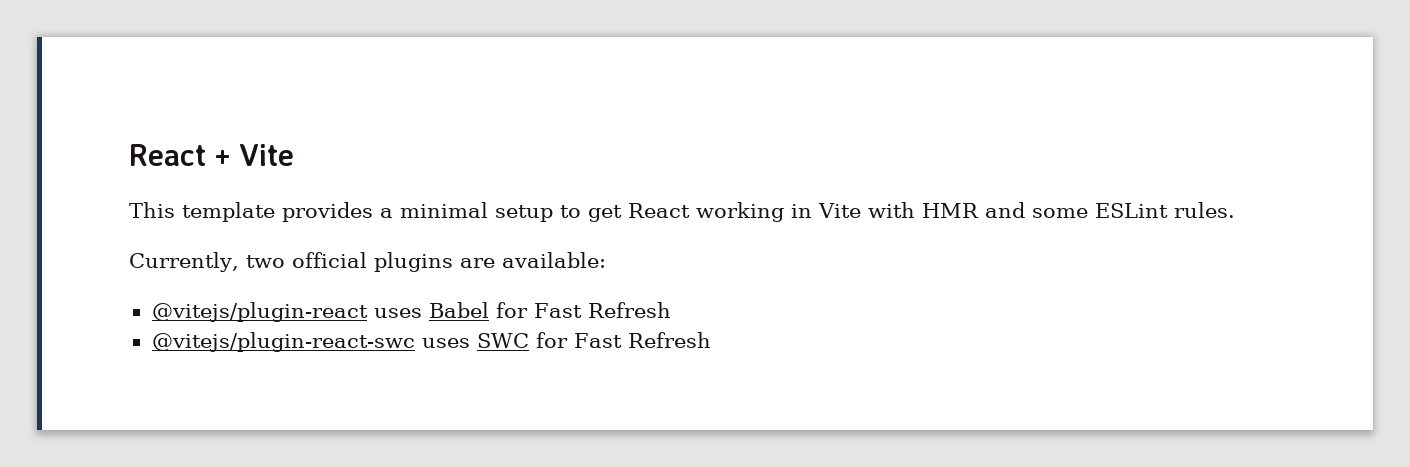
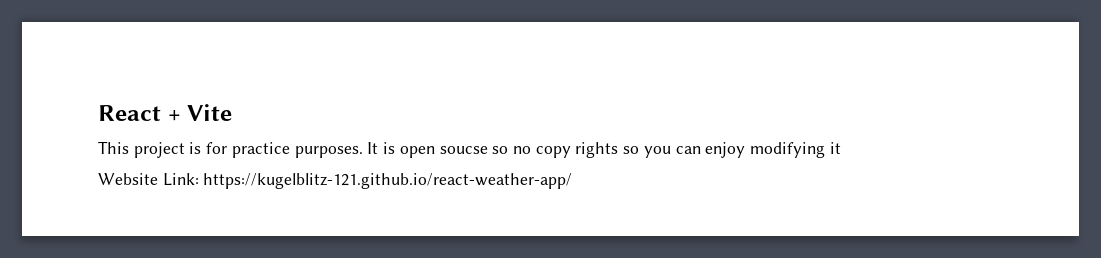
- This template provides a minimal setup to get React working in Vite with HMR and some ESLint rules.
- Currently, two official plugins are available:
- @vitejs/plugin-react uses Babel for Fast Refresh
- @vitejs/plugin-react-swc uses SWC for Fast Refresh
+ This project is for practice purposes. It is open soucse so no copy rights so you can enjoy modifying it
+ Website Link: https://kugelblitz-121.github.io/react-weather-app/

